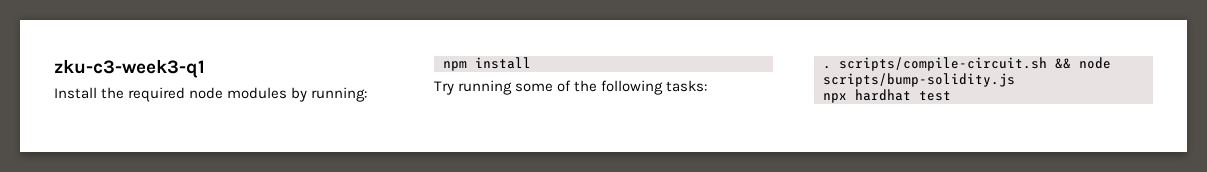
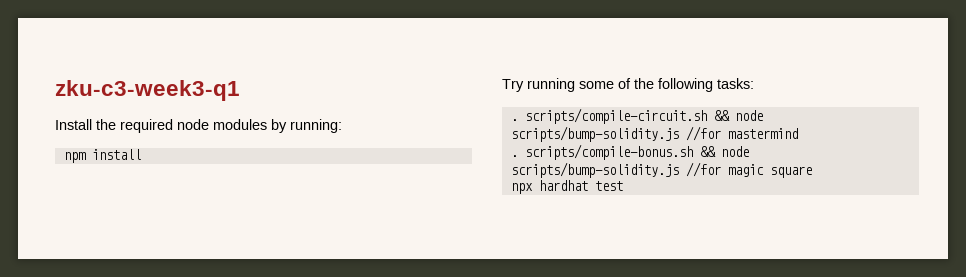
- . scripts/compile-circuit.sh && node scripts/bump-solidity.js
+ . scripts/compile-circuit.sh && node scripts/bump-solidity.js //for mastermind
+ . scripts/compile-bonus.sh && node scripts/bump-solidity.js //for magic square

